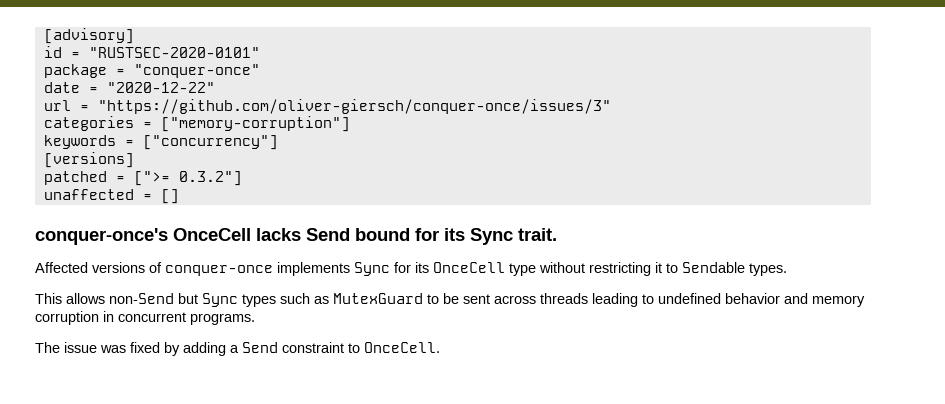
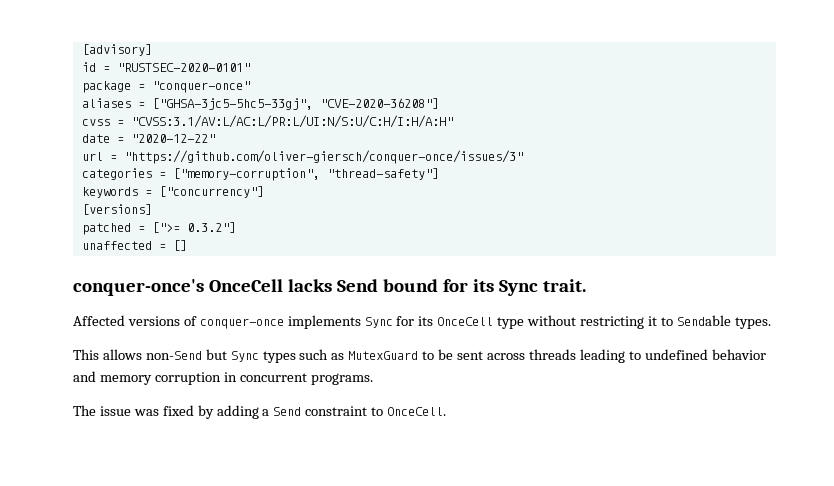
+ aliases = ["GHSA-3jc5-5hc5-33gj", "CVE-2020-36208"]
+ cvss = "CVSS:3.1/AV:L/AC:L/PR:L/UI:N/S:U/C:H/I:H/A:H"
- categories = ["memory-corruption"]
+ categories = ["memory-corruption", "thread-safety"]

